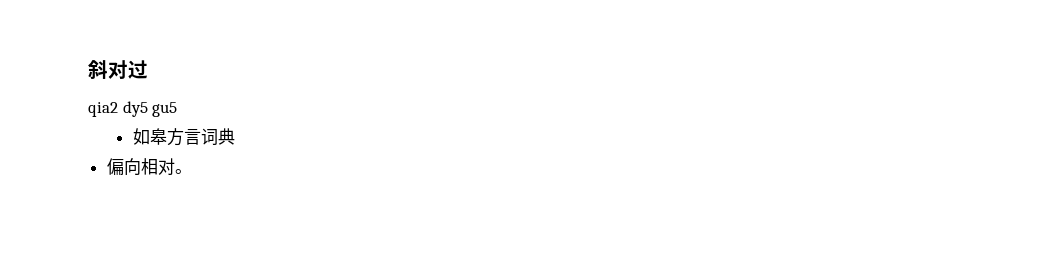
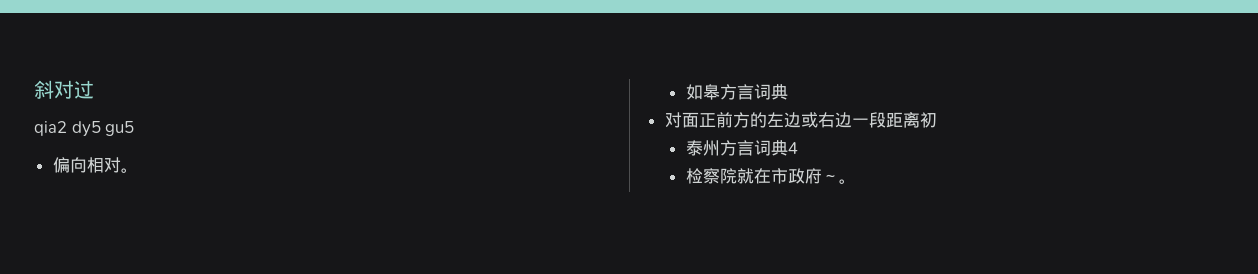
+ 偏向相对。
- 偏向相对。
+ 对面正前方的左边或右边一段距离初
+ 泰州方言词典4
+ 检察院就在市政府～。

